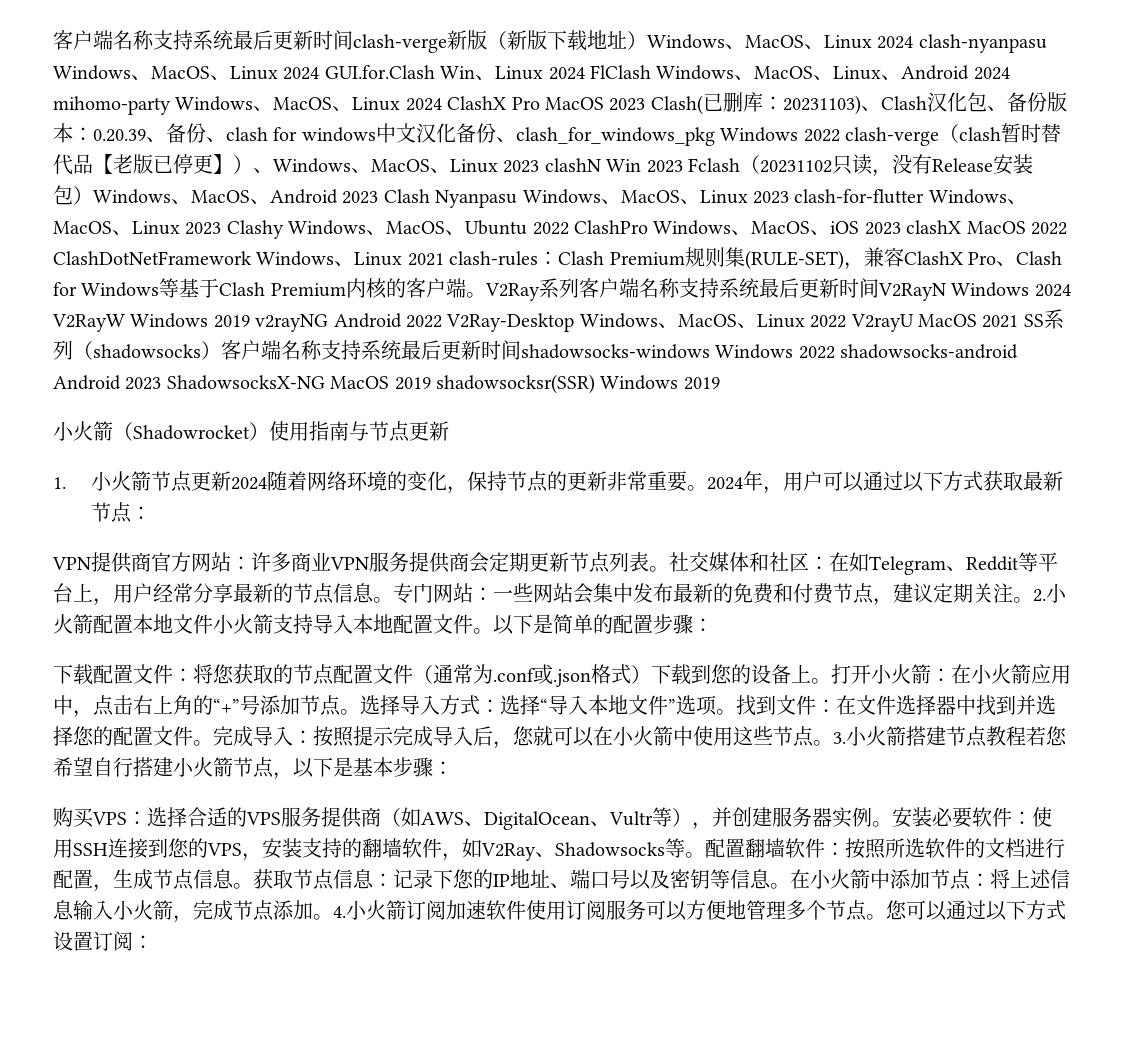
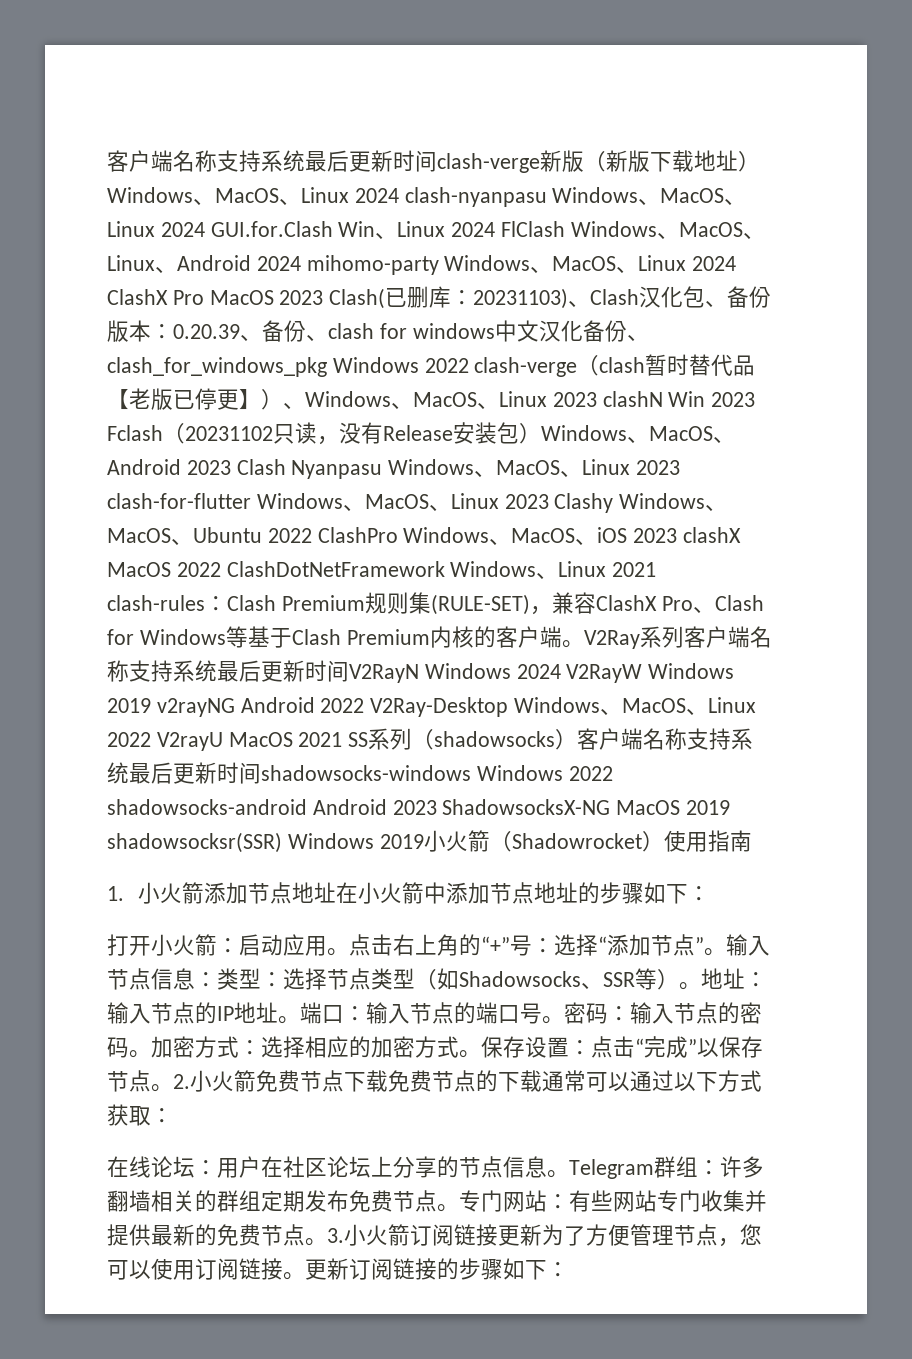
- V2Ray系列客户端名称支持系统最后更新时间V2RayN Windows 2024 V2RayW Windows 2019 v2rayNG Android 2022 V2Ray-Desktop Windows、MacOS、Linux 2022 V2rayU MacOS 2021 SS系列（shadowsocks）客户端名称支持系统最后更新时间shadowsocks-windows Windows 2022 shadowsocks-android Android 2023 ShadowsocksX-NG MacOS 2019 shadowsocksr(SSR) Windows 2019
- 小火箭（Shadowrocket）使用指南与节点更新
+ V2Ray系列客户端名称支持系统最后更新时间V2RayN Windows 2024 V2RayW Windows 2019 v2rayNG Android 2022 V2Ray-Desktop Windows、MacOS、Linux 2022 V2rayU MacOS 2021 SS系列（shadowsocks）客户端名称支持系统最后更新时间shadowsocks-windows Windows 2022 shadowsocks-android Android 2023 ShadowsocksX-NG MacOS 2019 shadowsocksr(SSR) Windows 2019小火箭（Shadowrocket）使用指南
- 1.小火箭节点更新2024随着网络环境的变化，保持节点的更新非常重要。2024年，用户可以通过以下方式获取最新节点：
- VPN提供商官方网站：许多商业VPN服务提供商会定期更新节点列表。社交媒体和社区：在如Telegram、Reddit等平台上，用户经常分享最新的节点信息。专门网站：一些网站会集中发布最新的免费和付费节点，建议定期关注。2.小火箭配置本地文件小火箭支持导入本地配置文件。以下是简单的配置步骤：
- 下载配置文件：将您获取的节点配置文件（通常为.conf或.json格式）下载到您的设备上。打开小火箭：在小火箭应用中，点击右上角的“+”号添加节点。选择导入方式：选择“导入本地文件”选项。找到文件：在文件选择器中找到并选择您的配置文件。完成导入：按照提示完成导入后，您就可以在小火箭中使用这些节点。3.小火箭搭建节点教程若您希望自行搭建小火箭节点，以下是基本步骤：
- 购买VPS：选择合适的VPS服务提供商（如AWS、DigitalOcean、Vultr等），并创建服务器实例。安装必要软件：使用SSH连接到您的VPS，安装支持的翻墙软件，如V2Ray、Shadowsocks等。配置翻墙软件：按照所选软件的文档进行配置，生成节点信息。获取节点信息：记录下您的IP地址、端口号以及密钥等信息。在小火箭中添加节点：将上述信息输入小火箭，完成节点添加。4.小火箭订阅加速软件使用订阅服务可以方便地管理多个节点。您可以通过以下方式设置订阅：
+ 1.小火箭添加节点地址在小火箭中添加节点地址的步骤如下：
+ 打开小火箭：启动应用。点击右上角的“+”号：选择“添加节点”。输入节点信息：类型：选择节点类型（如Shadowsocks、SSR等）。地址：输入节点的IP地址。端口：输入节点的端口号。密码：输入节点的密码。加密方式：选择相应的加密方式。保存设置：点击“完成”以保存节点。2.小火箭免费节点下载免费节点的下载通常可以通过以下方式获取：
+ 在线论坛：用户在社区论坛上分享的节点信息。Telegram群组：许多翻墙相关的群组定期发布免费节点。专门网站：有些网站专门收集并提供最新的免费节点。3.小火箭订阅链接更新为了方便管理节点，您可以使用订阅链接。更新订阅链接的步骤如下：

